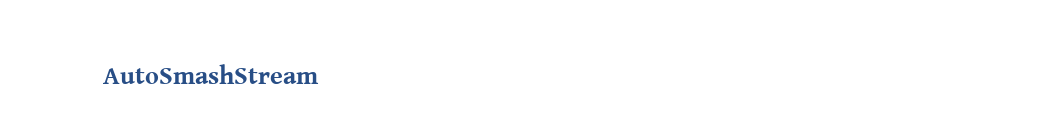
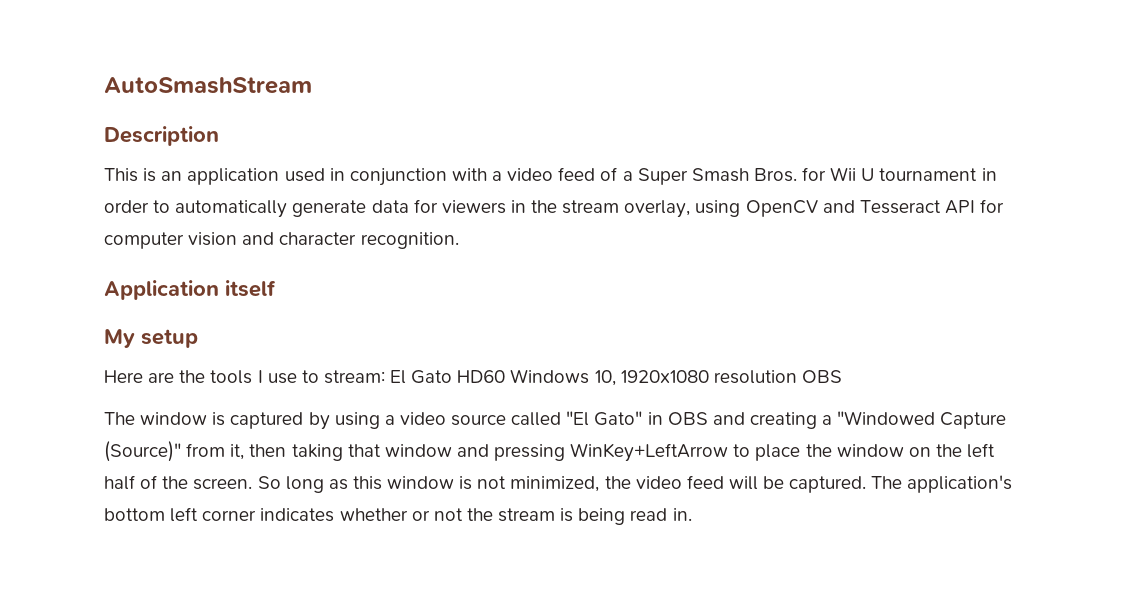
+ Description
+ This is an application used in conjunction with a video feed of a Super Smash Bros. for Wii U tournament in order to automatically generate data for viewers in the stream overlay, using OpenCV and Tesseract API for computer vision and character recognition.
+ Application itself
+ My setup
+ Here are the tools I use to stream: El Gato HD60 Windows 10, 1920x1080 resolution OBS
+ The window is captured by using a video source called "El Gato" in OBS and creating a "Windowed Capture (Source)" from it, then taking that window and pressing WinKey+LeftArrow to place the window on the left half of the screen. So long as this window is not minimized, the video feed will be captured. The application's bottom left corner indicates whether or not the stream is being read in.

